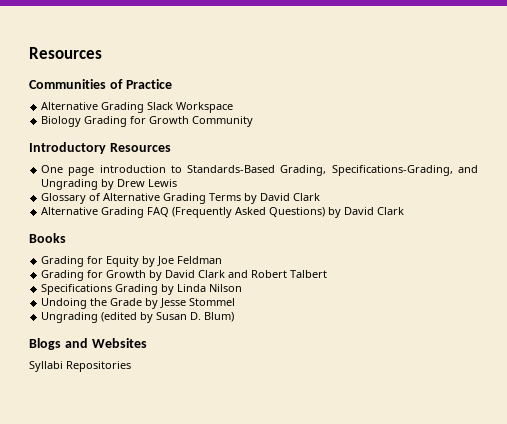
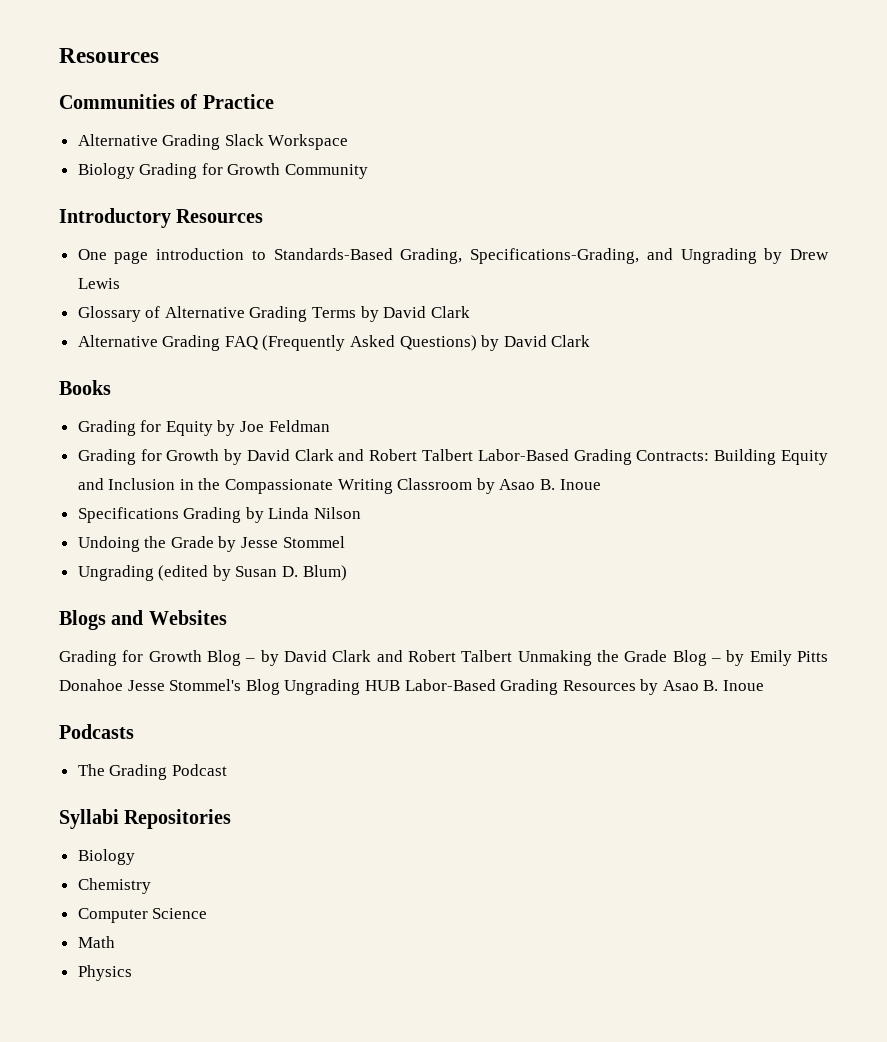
- Grading for Growth by David Clark and Robert Talbert
+ Grading for Growth by David Clark and Robert Talbert Labor-Based Grading Contracts: Building Equity and Inclusion in the Compassionate Writing Classroom by Asao B. Inoue
+ Grading for Growth Blog – by David Clark and Robert Talbert Unmaking the Grade Blog – by Emily Pitts Donahoe Jesse Stommel's Blog Ungrading HUB Labor-Based Grading Resources by Asao B. Inoue
+ Podcasts
+ The Grading Podcast
  Syllabi Repositories
+ Biology
+ Chemistry
+ Computer Science
+ Math
+ Physics

